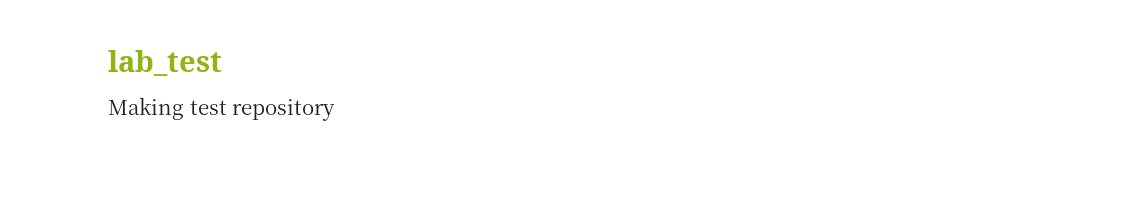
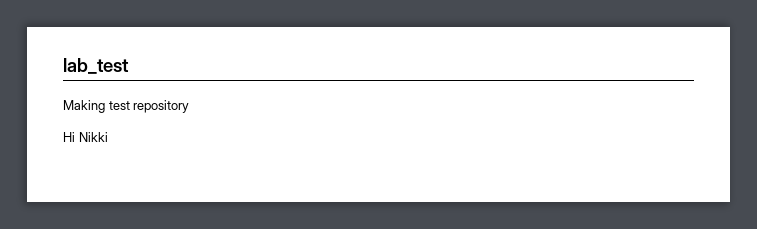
+ Hi Nikki

